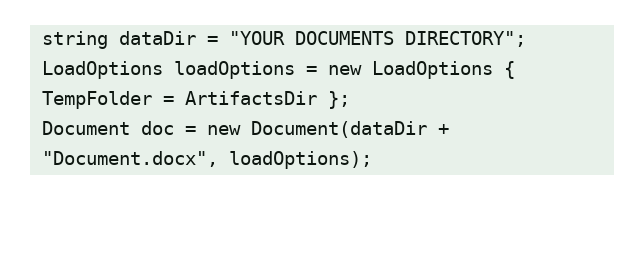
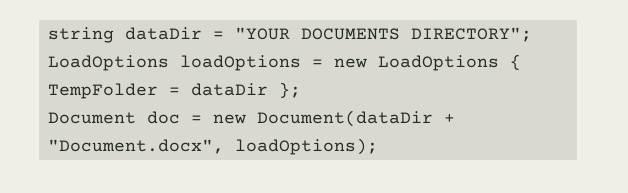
- LoadOptions loadOptions = new LoadOptions { TempFolder = ArtifactsDir };
+ LoadOptions loadOptions = new LoadOptions { TempFolder = dataDir };

